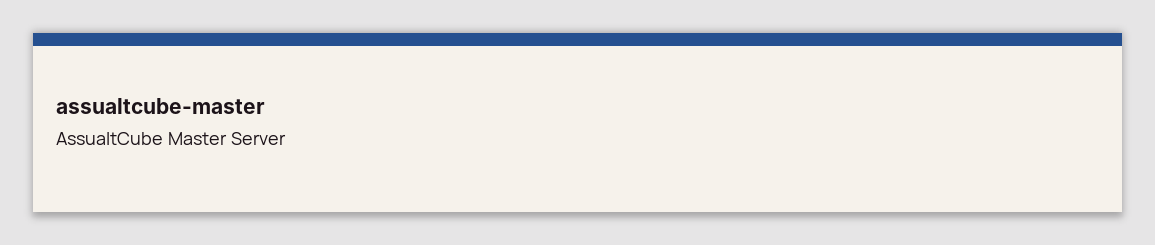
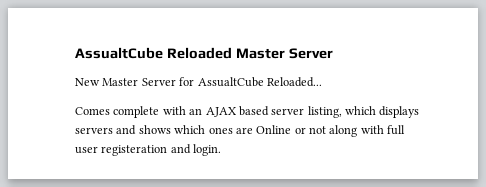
- assualtcube-master
- AssualtCube Master Server
+ AssualtCube Reloaded Master Server
+ New Master Server for AssualtCube Reloaded...
+ Comes complete with an AJAX based server listing, which displays servers and shows which ones are Online or not along with full user registeration and login.

